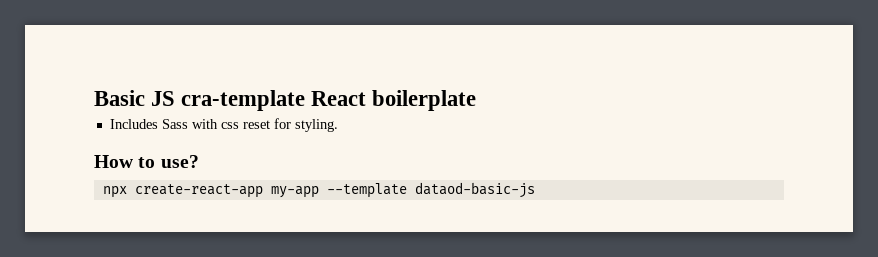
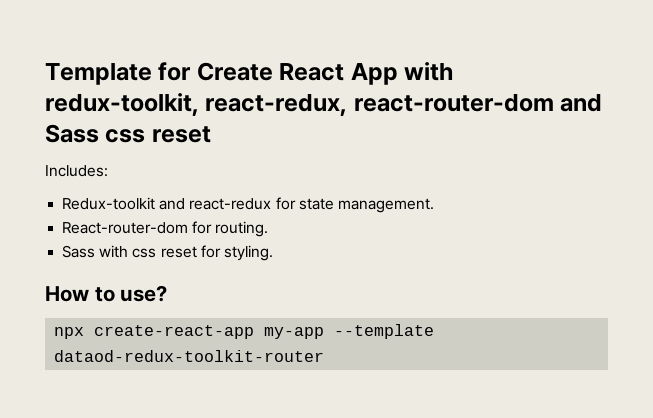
- Basic JS cra-template React boilerplate
- Includes Sass with css reset for styling.
+ Template for Create React App with redux-toolkit, react-redux, react-router-dom and Sass css reset
+ Includes:
+ Redux-toolkit and react-redux for state management.
+ React-router-dom for routing.
+ Sass with css reset for styling.
- npx create-react-app my-app --template dataod-basic-js
+ npx create-react-app my-app --template dataod-redux-toolkit-router

